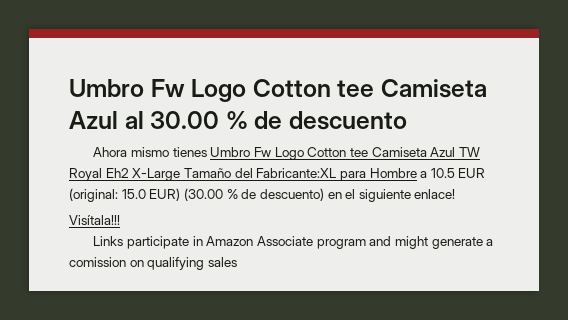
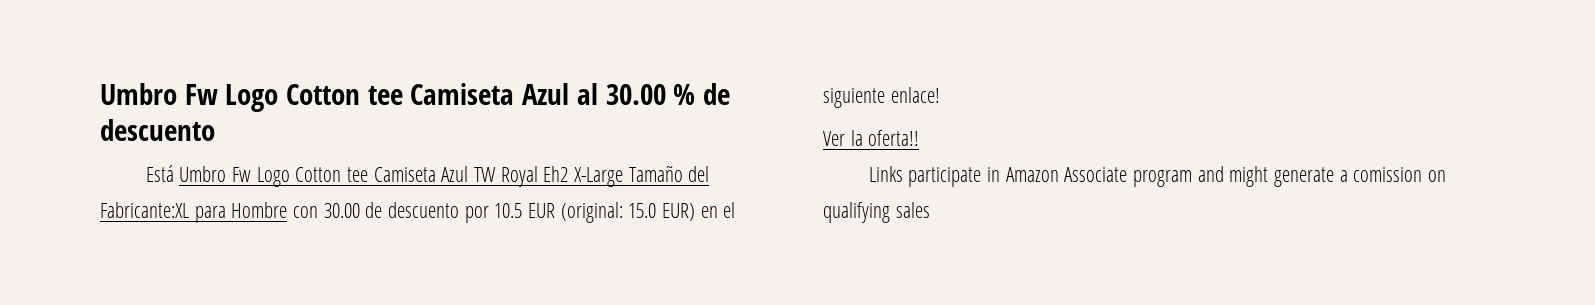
- Ahora mismo tienes Umbro Fw Logo Cotton tee Camiseta Azul TW Royal Eh2 X-Large Tamaño del Fabricante:XL para Hombre a 10.5 EUR (original: 15.0 EUR) (30.00 % de descuento) en el siguiente enlace!
+ Está Umbro Fw Logo Cotton tee Camiseta Azul TW Royal Eh2 X-Large Tamaño del Fabricante:XL para Hombre con 30.00 de descuento por 10.5 EUR (original: 15.0 EUR) en el siguiente enlace!
- Visítala!!!
+ Ver la oferta!!

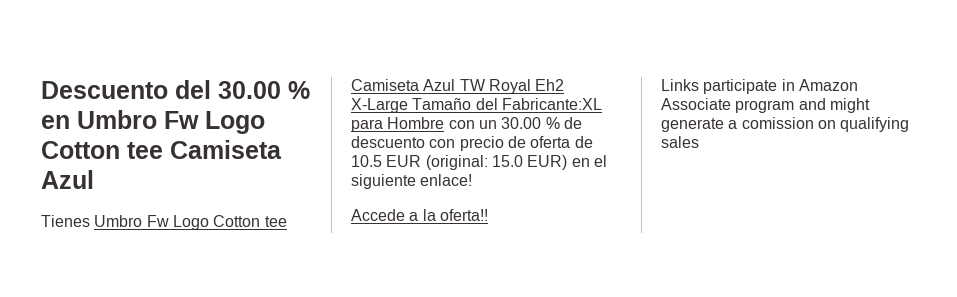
- Umbro Fw Logo Cotton tee Camiseta Azul al 30.00 % de descuento
- Está Umbro Fw Logo Cotton tee Camiseta Azul TW Royal Eh2 X-Large Tamaño del Fabricante:XL para Hombre con 30.00 de descuento por 10.5 EUR (original: 15.0 EUR) en el siguiente enlace!
+ Descuento del 30.00 % en Umbro Fw Logo Cotton tee Camiseta Azul
+ Tienes Umbro Fw Logo Cotton tee Camiseta Azul TW Royal Eh2 X-Large Tamaño del Fabricante:XL para Hombre con un 30.00 % de descuento con precio de oferta de 10.5 EUR (original: 15.0 EUR) en el siguiente enlace!
- Ver la oferta!!
+ Accede a la oferta!!

